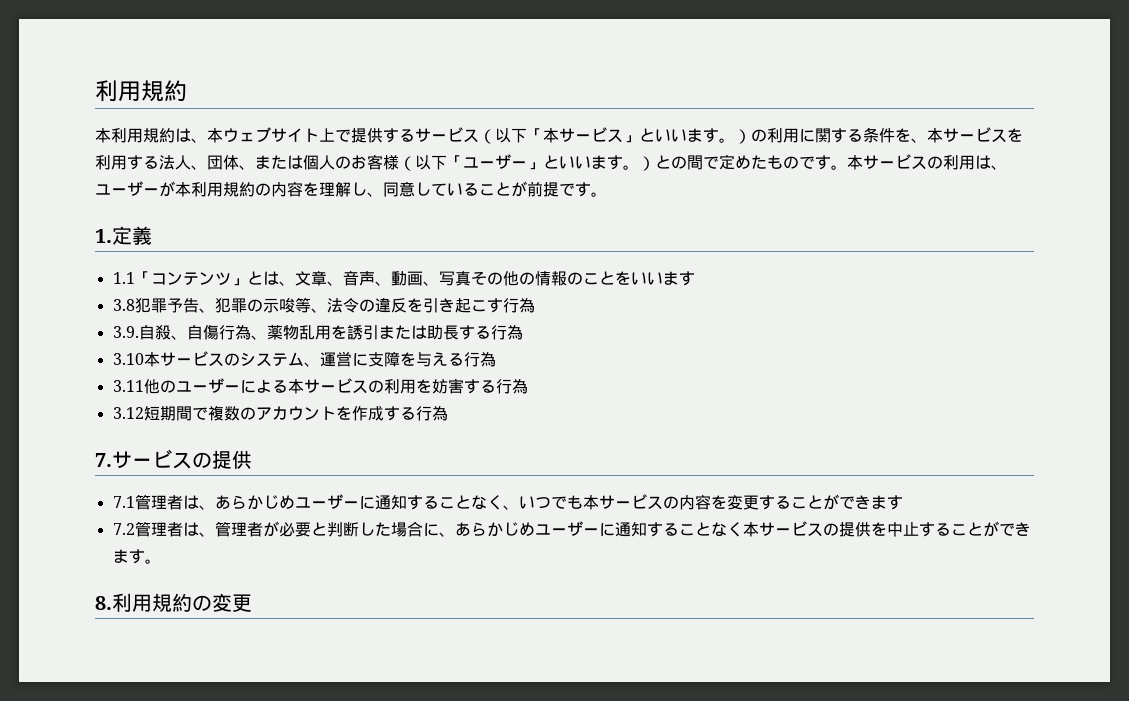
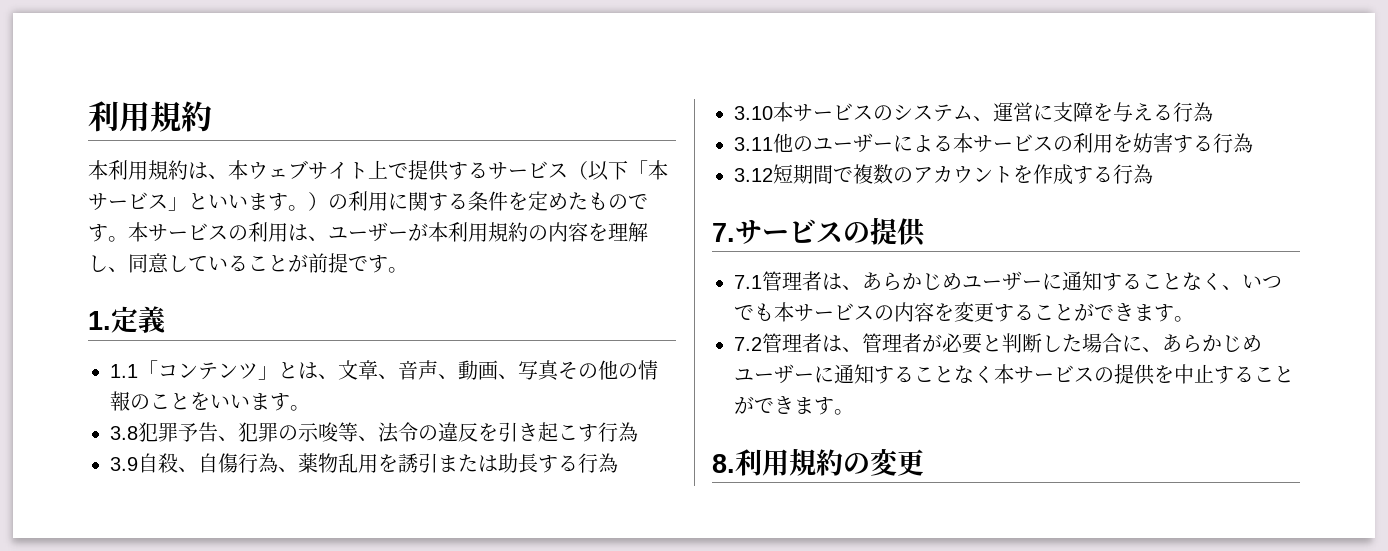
- 本利用規約は、本ウェブサイト上で提供するサービス（以下「本サービス」といいます。）の利用に関する条件を、本サービスを利用する法人、団体、または個人のお客様（以下「ユーザー」といいます。）との間で定めたものです。
+ 本利用規約は、本ウェブサイト上で提供するサービス（以下「本サービス」といいます。）の利用に関する条件を定めたものです。
- 1.1「コンテンツ」とは、文章、音声、動画、写真その他の情報のことをいいます
+ 1.1「コンテンツ」とは、文章、音声、動画、写真その他の情報のことをいいます。
- 3.9.自殺、自傷行為、薬物乱用を誘引または助長する行為
+ 3.9自殺、自傷行為、薬物乱用を誘引または助長する行為
- 7.1管理者は、あらかじめユーザーに通知することなく、いつでも本サービスの内容を変更することができます
+ 7.1管理者は、あらかじめユーザーに通知することなく、いつでも本サービスの内容を変更することができます。

